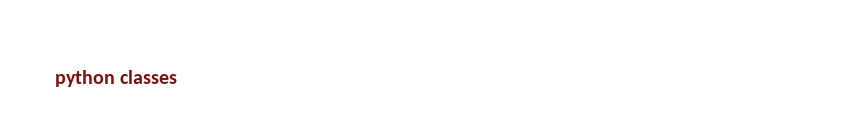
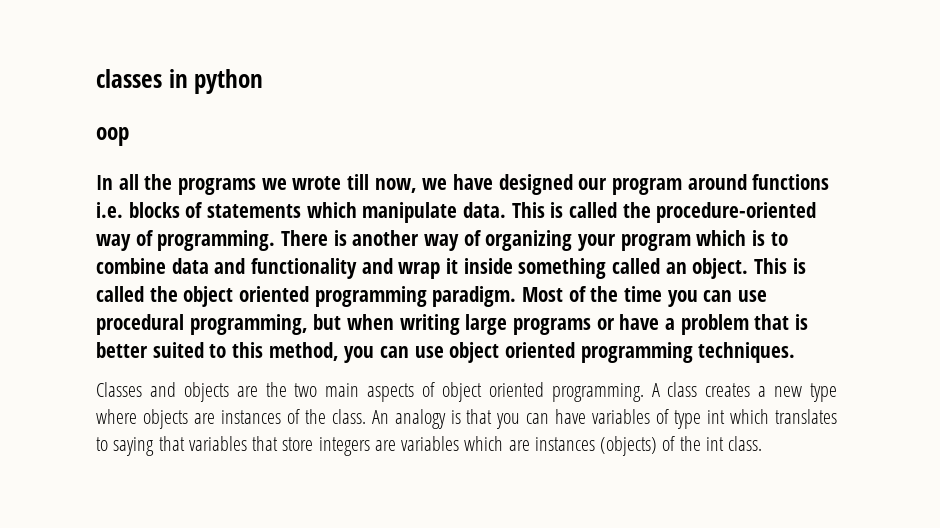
- python classes
+ classes in python
+ oop
+ In all the programs we wrote till now, we have designed our program around functions i.e. blocks of statements which manipulate data. This is called the procedure-oriented way of programming. There is another way of organizing your program which is to combine data and functionality and wrap it inside something called an object. This is called the object oriented programming paradigm. Most of the time you can use procedural programming, but when writing large programs or have a problem that is better suited to this method, you can use object oriented programming techniques.
+ Classes and objects are the two main aspects of object oriented programming. A class creates a new type where objects are instances of the class. An analogy is that you can have variables of type int which translates to saying that variables that store integers are variables which are instances (objects) of the int class.

